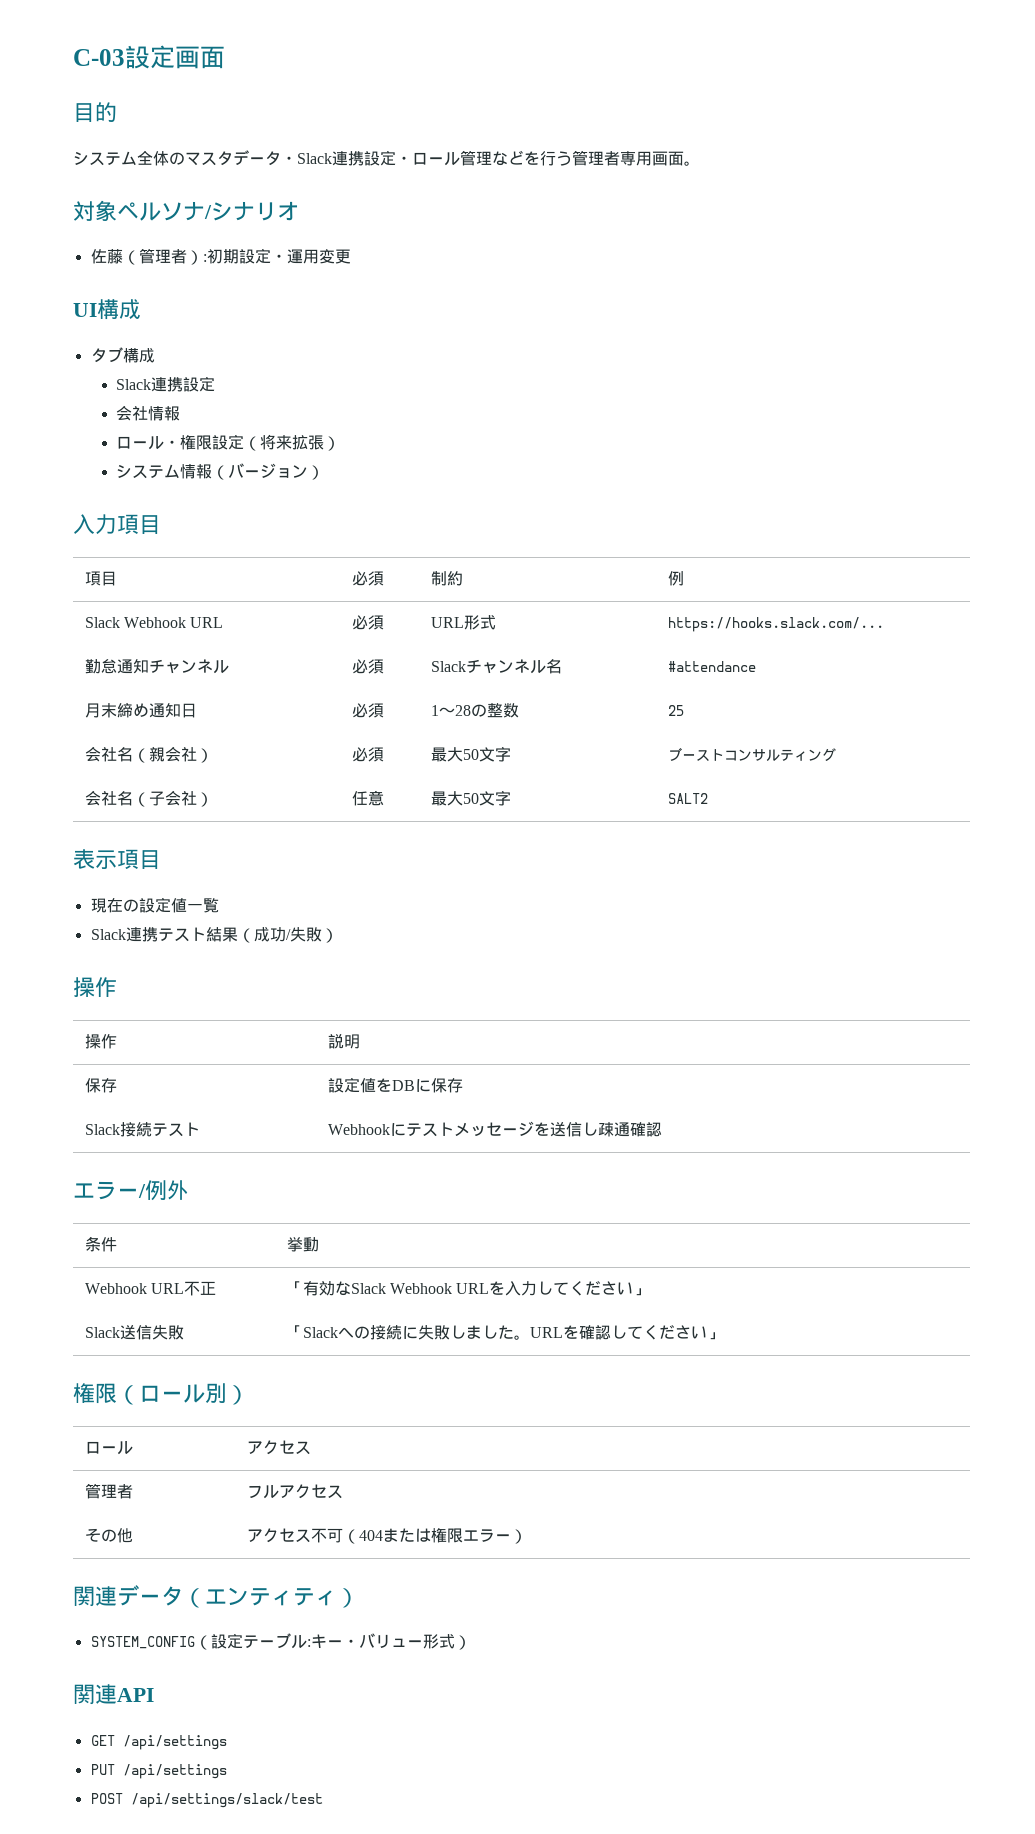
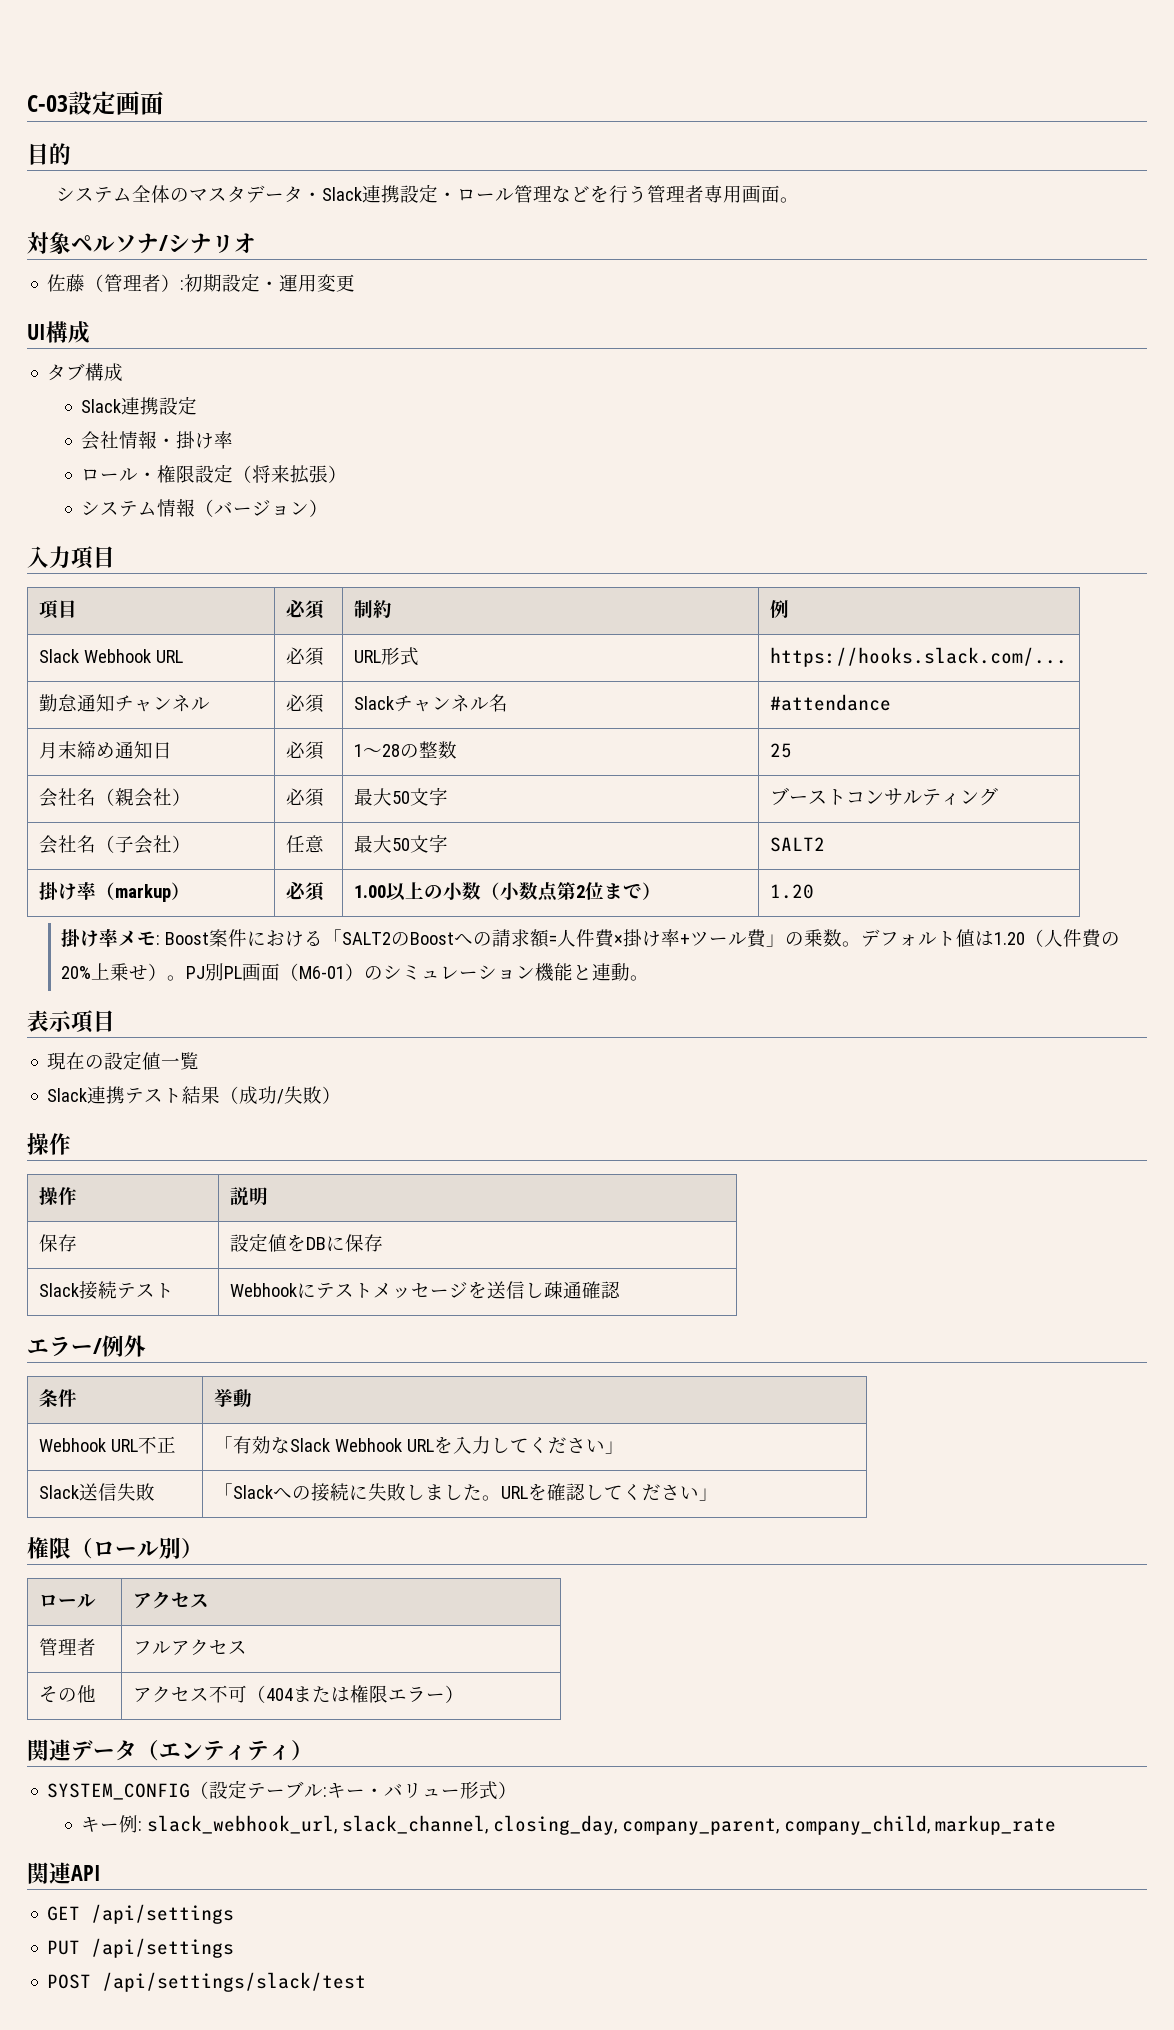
- 会社情報
+ 会社情報・掛け率
+ 掛け率（markup） | 必須 | 1.00以上の小数（小数点第2位まで） | 1.20
+ 掛け率メモ: Boost案件における「SALT2のBoostへの請求額=人件費×掛け率+ツール費」の乗数。デフォルト値は1.20（人件費の20%上乗せ）。PJ別PL画面（M6-01）のシミュレーション機能と連動。
+ キー例: slack_webhook_url, slack_channel, closing_day, company_parent, company_child, markup_rate

